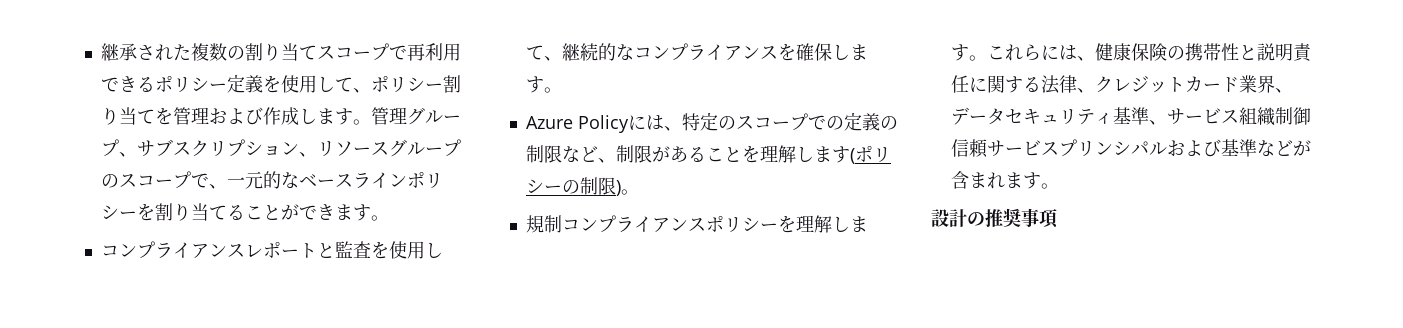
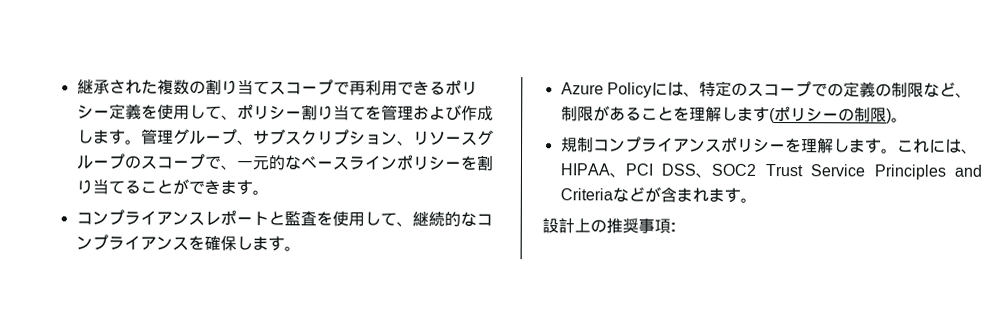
- これらには、健康保険の携帯性と説明責任に関する法律、クレジットカード業界、データセキュリティ基準、サービス組織制御信頼サービスプリンシパルおよび基準などが含まれます。
+ これには、HIPAA、PCI DSS、SOC2 Trust Service Principles and Criteriaなどが含まれます。
- 設計の推奨事項
+ 設計上の推奨事項:

